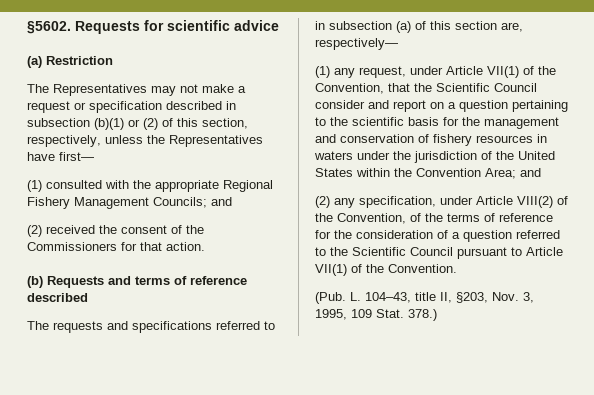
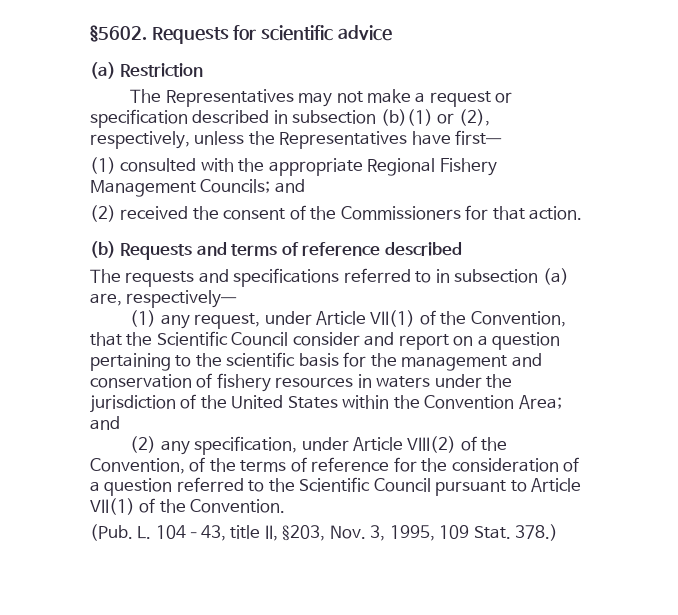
- The Representatives may not make a request or specification described in subsection (b)(1) or (2) of this section, respectively, unless the Representatives have first—
+ The Representatives may not make a request or specification described in subsection (b)(1) or (2), respectively, unless the Representatives have first—
- The requests and specifications referred to in subsection (a) of this section are, respectively—
+ The requests and specifications referred to in subsection (a) are, respectively—

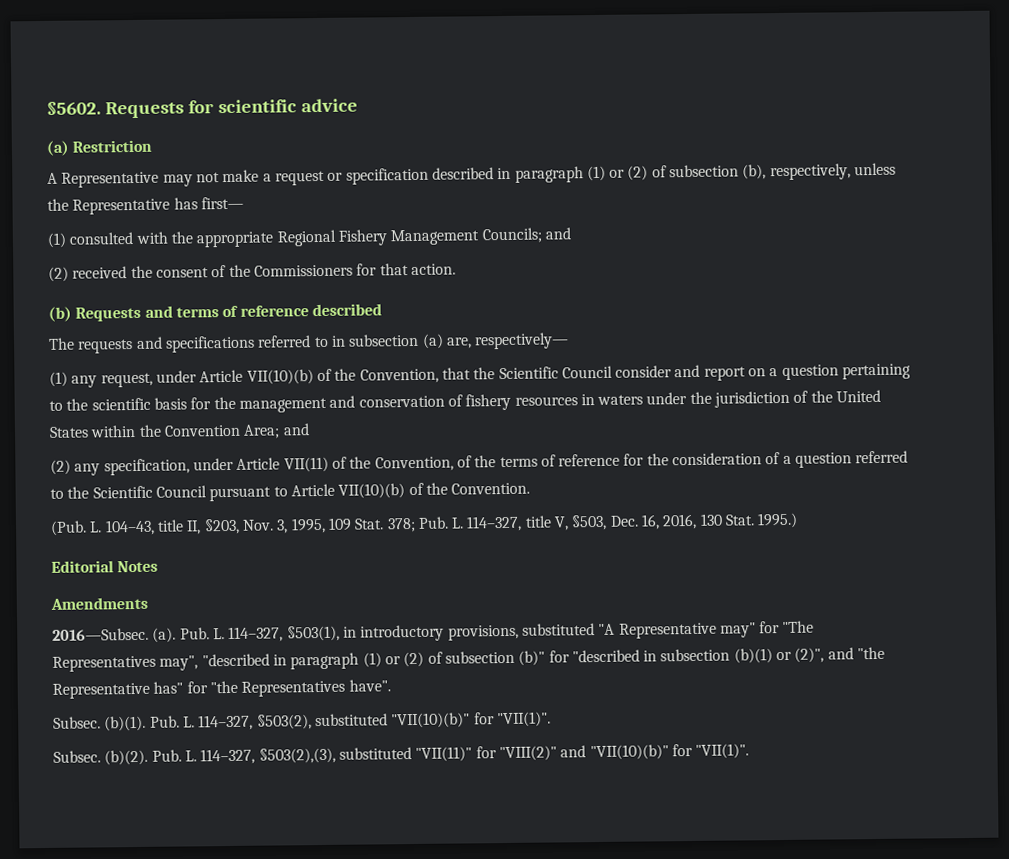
- The Representatives may not make a request or specification described in subsection (b)(1) or (2), respectively, unless the Representatives have first—
+ A Representative may not make a request or specification described in paragraph (1) or (2) of subsection (b), respectively, unless the Representative has first—
- (1) any request, under Article VII(1) of the Convention, that the Scientific Council consider and report on a question pertaining to the scientific basis for the management and conservation of fishery resources in waters under the jurisdiction of the United States within the Convention Area; and
+ (1) any request, under Article VII(10)(b) of the Convention, that the Scientific Council consider and report on a question pertaining to the scientific basis for the management and conservation of fishery resources in waters under the jurisdiction of the United States within the Convention Area; and
- (2) any specification, under Article VIII(2) of the Convention, of the terms of reference for the consideration of a question referred to the Scientific Council pursuant to Article VII(1) of the Convention.
+ (2) any specification, under Article VII(11) of the Convention, of the terms of reference for the consideration of a question referred to the Scientific Council pursuant to Article VII(10)(b) of the Convention.
- 378.)
+ 378; Pub. L. 114–327, title V, §503, Dec. 16, 2016, 130 Stat. 1995.)
+ Editorial Notes
+ Amendments
+ 2016—Subsec. (a). Pub. L. 114–327, §503(1), in introductory provisions, substituted "A Representative may" for "The Representatives may", "described in paragraph (1) or (2) of subsection (b)" for "described in subsection (b)(1) or (2)", and "the Representative has" for "the Representatives have".
+ Subsec. (b)(1). Pub. L. 114–327, §503(2), substituted "VII(10)(b)" for "VII(1)".
+ Subsec. (b)(2). Pub. L. 114–327, §503(2),(3), substituted "VII(11)" for "VIII(2)" and "VII(10)(b)" for "VII(1)".

